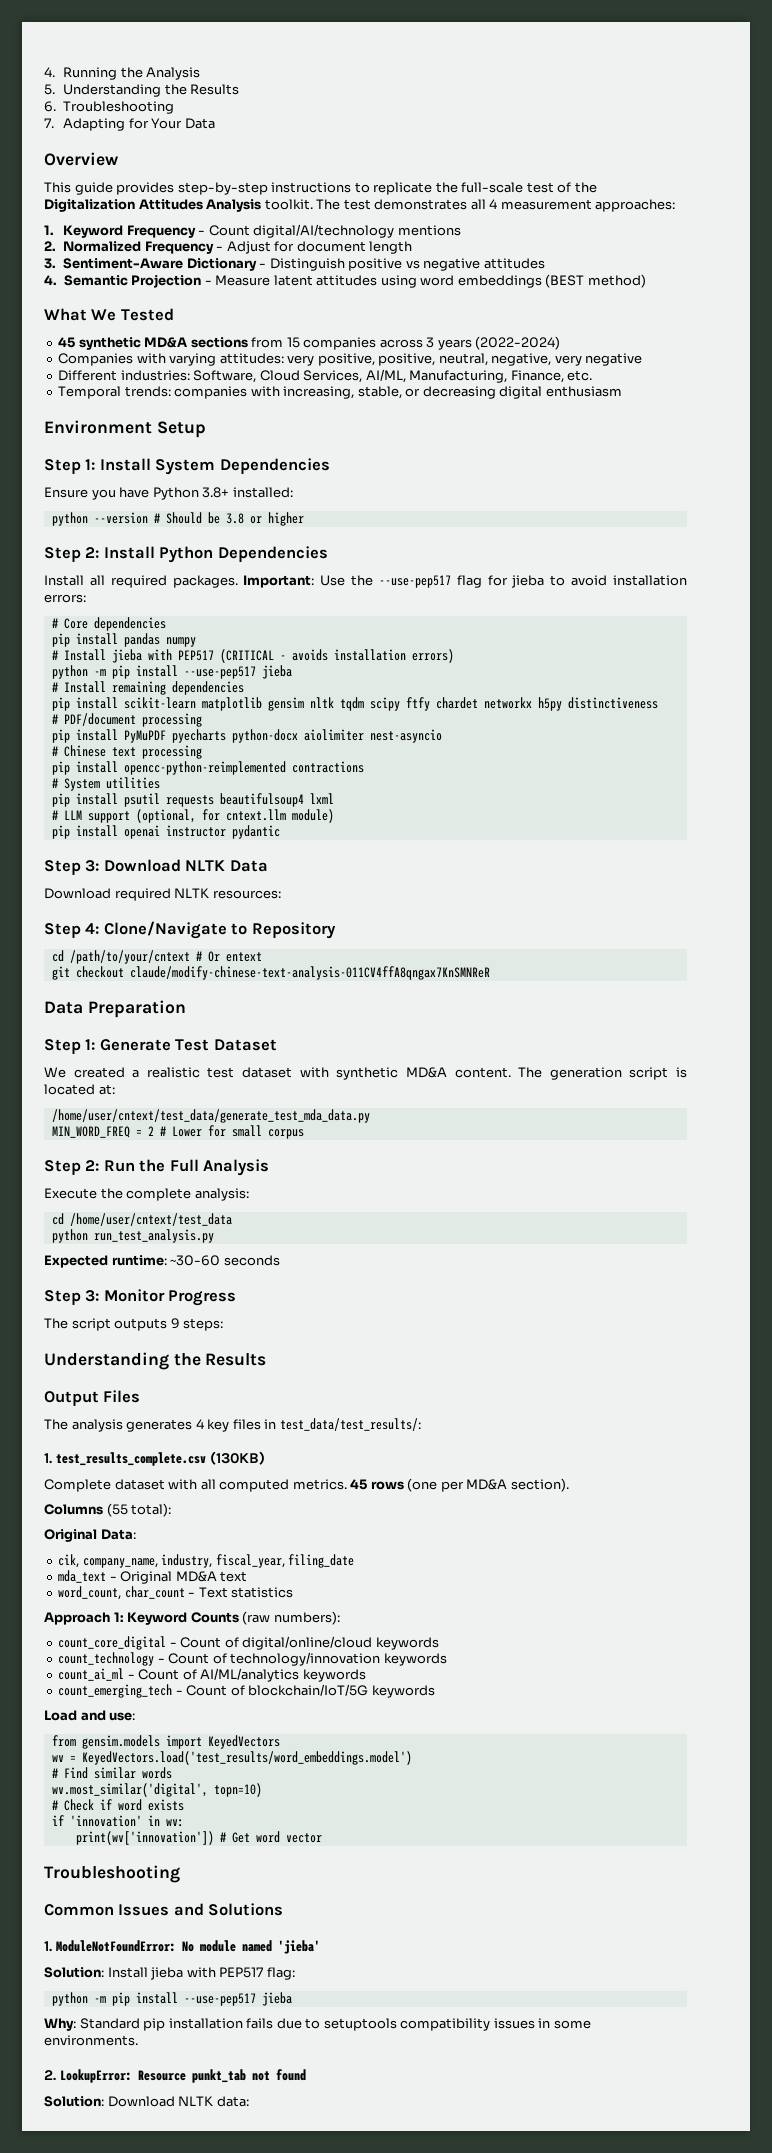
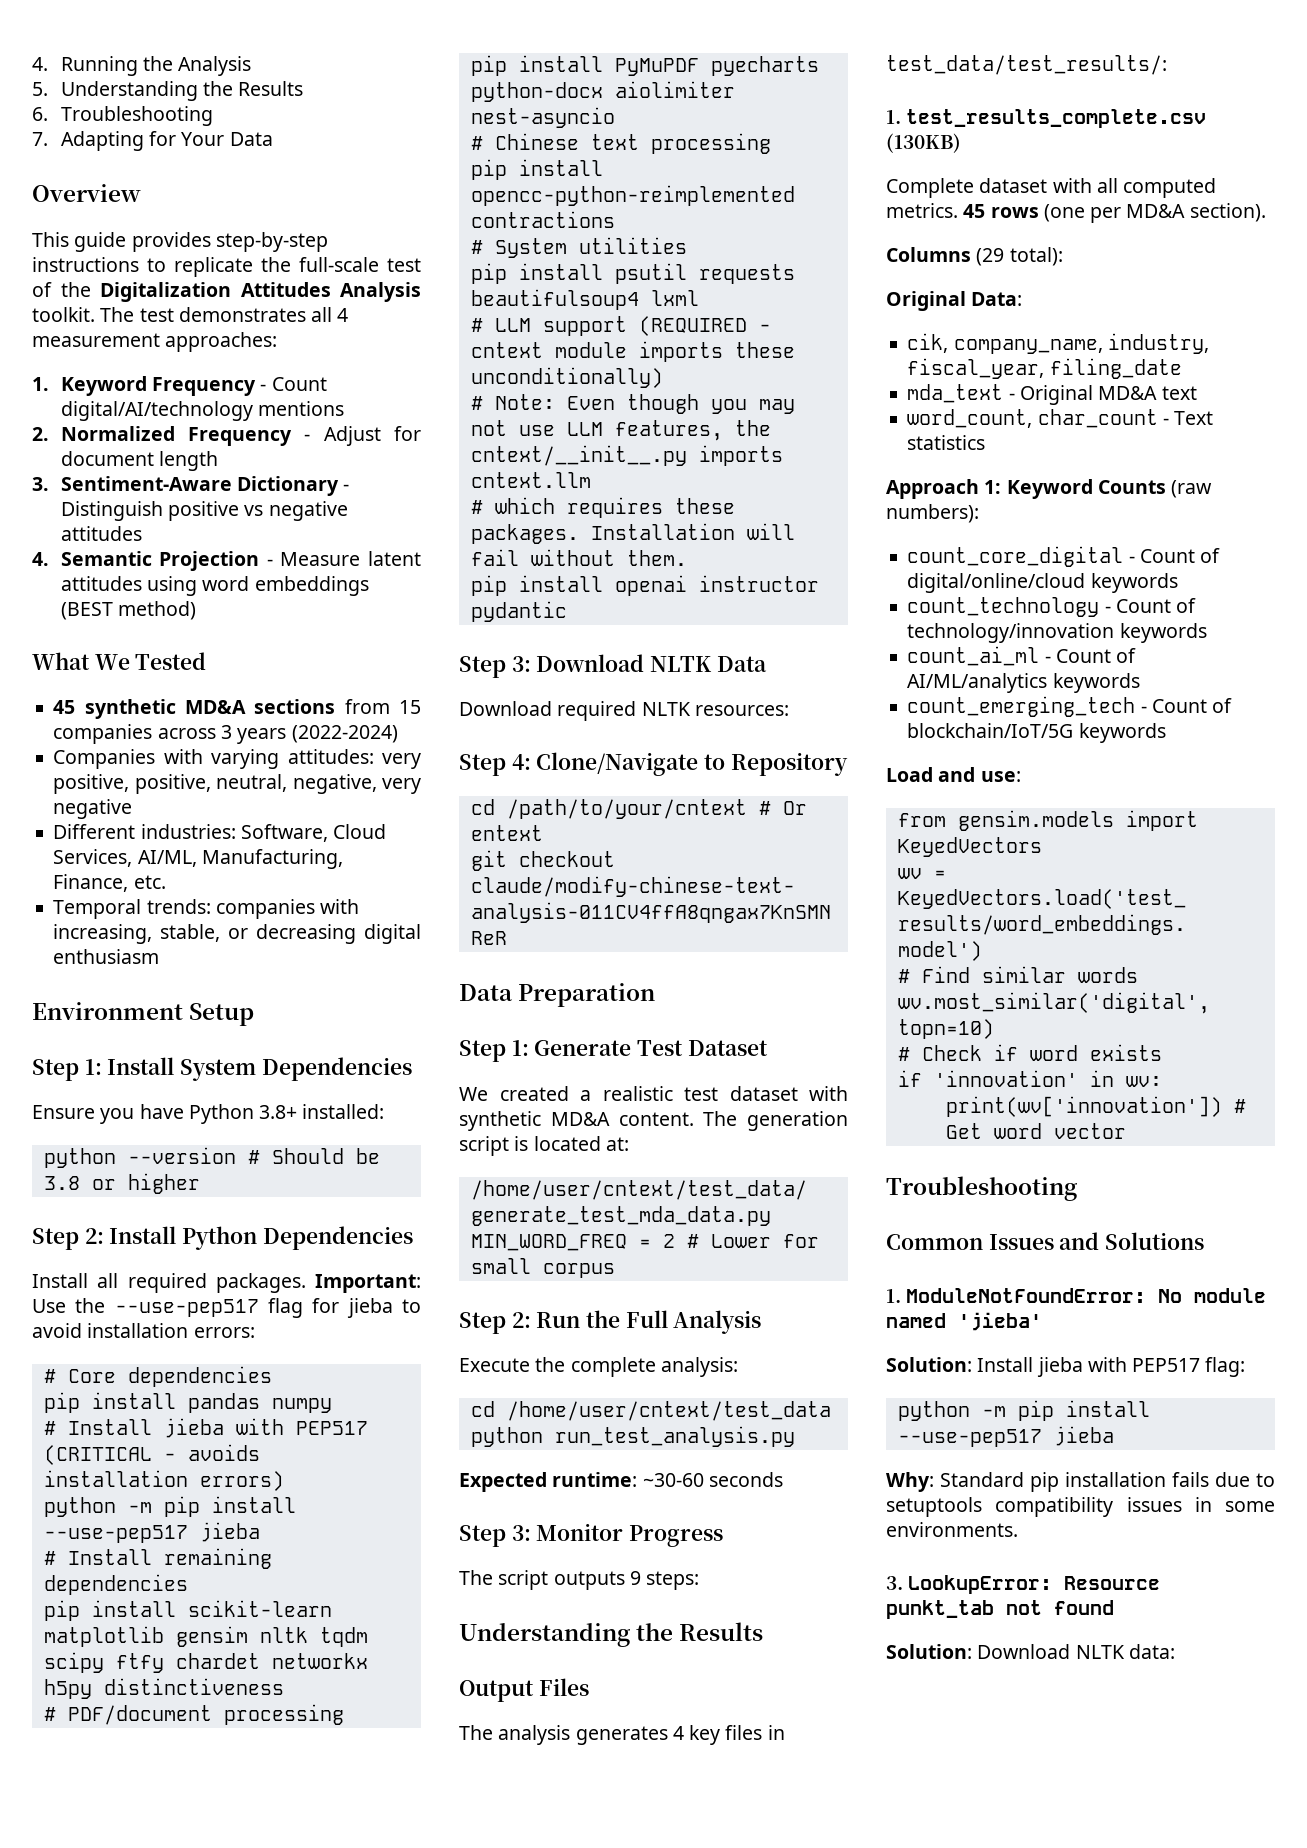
- # LLM support (optional, for cntext.llm module)
+ # LLM support (REQUIRED - cntext module imports these unconditionally)
+ # Note: Even though you may not use LLM features, the cntext/__init__.py imports cntext.llm
+ # which requires these packages. Installation will fail without them.
- Columns (55 total):
+ Columns (29 total):
- 2. LookupError: Resource punkt_tab not found
+ 3. LookupError: Resource punkt_tab not found

